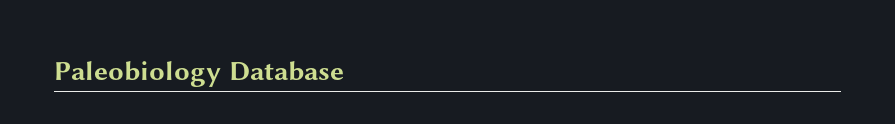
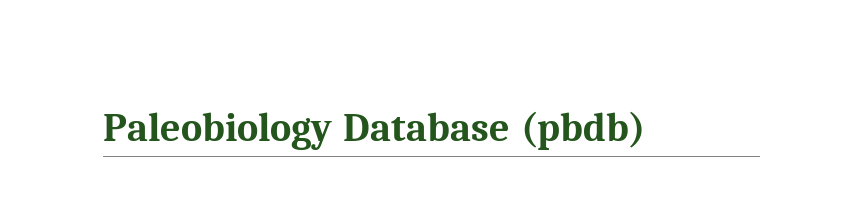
- Paleobiology Database
+ Paleobiology Database (pbdb)

